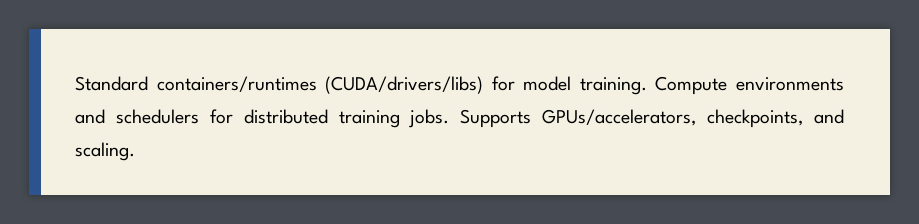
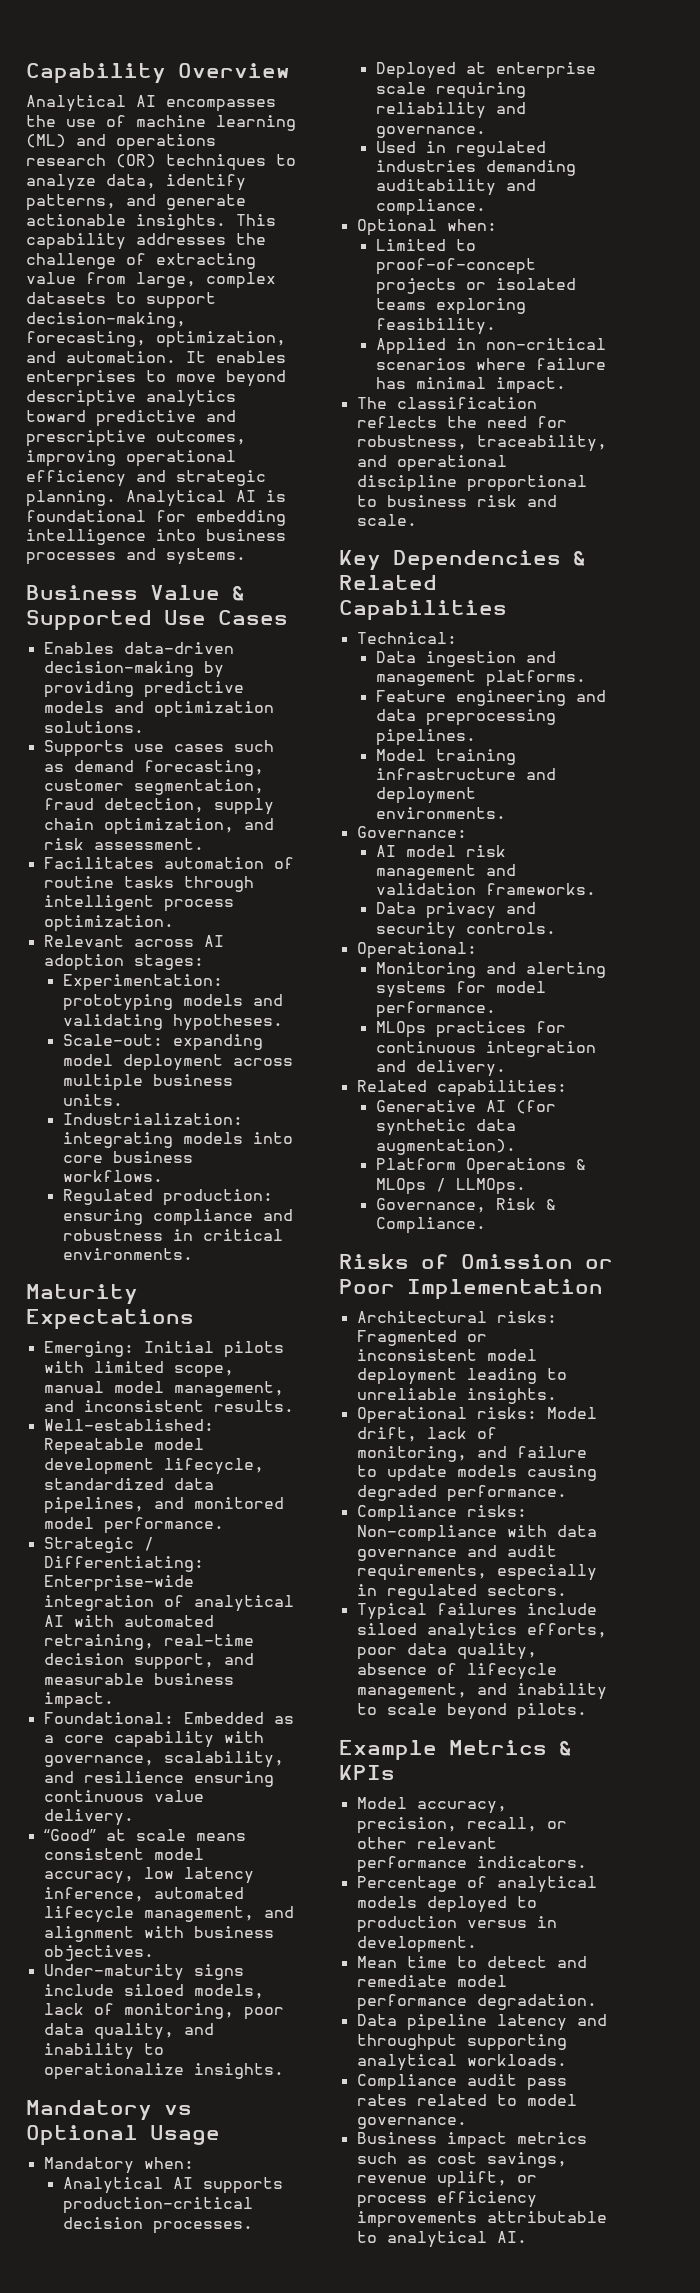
- Standard containers/runtimes (CUDA/drivers/libs) for model training. Compute environments and schedulers for distributed training jobs. Supports GPUs/accelerators, checkpoints, and scaling.
+ Capability Overview
+ Analytical AI encompasses the use of machine learning (ML) and operations research (OR) techniques to analyze data, identify patterns, and generate actionable insights. This capability addresses the challenge of extracting value from large, complex datasets to support decision-making, forecasting, optimization, and automation. It enables enterprises to move beyond descriptive analytics toward predictive and prescriptive outcomes, improving operational efficiency and strategic planning. Analytical AI is foundational for embedding intelligence into business processes and systems.
+ Business Value & Supported Use Cases
+ Enables data-driven decision-making by providing predictive models and optimization solutions.
+ Supports use cases such as demand forecasting, customer segmentation, fraud detection, supply chain optimization, and risk assessment.
+ Facilitates automation of routine tasks through intelligent process optimization.
+ Relevant across AI adoption stages:
+ Experimentation: prototyping models and validating hypotheses.
+ Scale-out: expanding model deployment across multiple business units.
+ Industrialization: integrating models into core business workflows.
+ Regulated production: ensuring compliance and robustness in critical environments.
+ Maturity Expectations
+ Emerging: Initial pilots with limited scope, manual model management, and inconsistent results.
+ Well-established: Repeatable model development lifecycle, standardized data pipelines, and monitored model performance.
+ Strategic / Differentiating: Enterprise-wide integration of analytical AI with automated retraining, real-time decision support, and measurable business impact.
+ Foundational: Embedded as a core capability with governance, scalability, and resilience ensuring continuous value delivery.
+ “Good” at scale means consistent model accuracy, low latency inference, automated lifecycle management, and alignment with business objectives.
+ Under-maturity signs include siloed models, lack of monitoring, poor data quality, and inability to operationalize insights.
+ Mandatory vs Optional Usage
+ Mandatory when:
+ Analytical AI supports production-critical decision processes.
+ Deployed at enterprise scale requiring reliability and governance.
+ Used in regulated industries demanding auditability and compliance.
+ Optional when:
+ Limited to proof-of-concept projects or isolated teams exploring feasibility.
+ Applied in non-critical scenarios where failure has minimal impact.
+ The classification reflects the need for robustness, traceability, and operational discipline proportional to business risk and scale.
+ Key Dependencies & Related Capabilities
+ Technical:
+ Data ingestion and management platforms.
+ Feature engineering and data preprocessing pipelines.
+ Model training infrastructure and deployment environments.
+ Governance:
+ AI model risk management and validation frameworks.
+ Data privacy and security controls.
+ Operational:
+ Monitoring and alerting systems for model performance.
+ MLOps practices for continuous integration and delivery.
+ Related capabilities:
+ Generative AI (for synthetic data augmentation).
+ Platform Operations & MLOps / LLMOps.
+ Governance, Risk & Compliance.
+ Risks of Omission or Poor Implementation
+ Architectural risks: Fragmented or inconsistent model deployment leading to unreliable insights.
+ Operational risks: Model drift, lack of monitoring, and failure to update models causing degraded performance.
+ Compliance risks: Non-compliance with data governance and audit requirements, especially in regulated sectors.
+ Typical failures include siloed analytics efforts, poor data quality, absence of lifecycle management, and inability to scale beyond pilots.
+ Example Metrics & KPIs
+ Model accuracy, precision, recall, or other relevant performance indicators.
+ Percentage of analytical models deployed to production versus in development.
+ Mean time to detect and remediate model performance degradation.
+ Data pipeline latency and throughput supporting analytical workloads.
+ Compliance audit pass rates related to model governance.
+ Business impact metrics such as cost savings, revenue uplift, or process efficiency improvements attributable to analytical AI.

